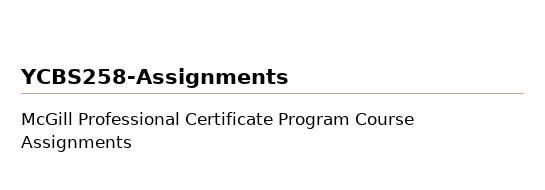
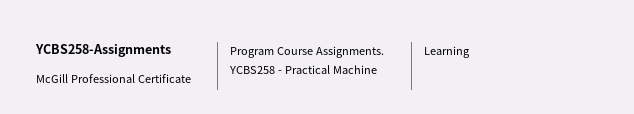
- McGill Professional Certificate Program Course Assignments
+ McGill Professional Certificate Program Course Assignments. YCBS258 - Practical Machine Learning

